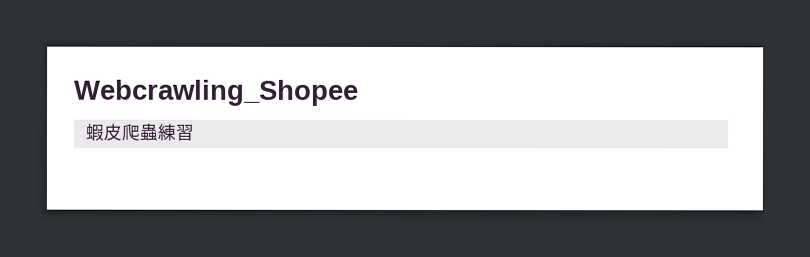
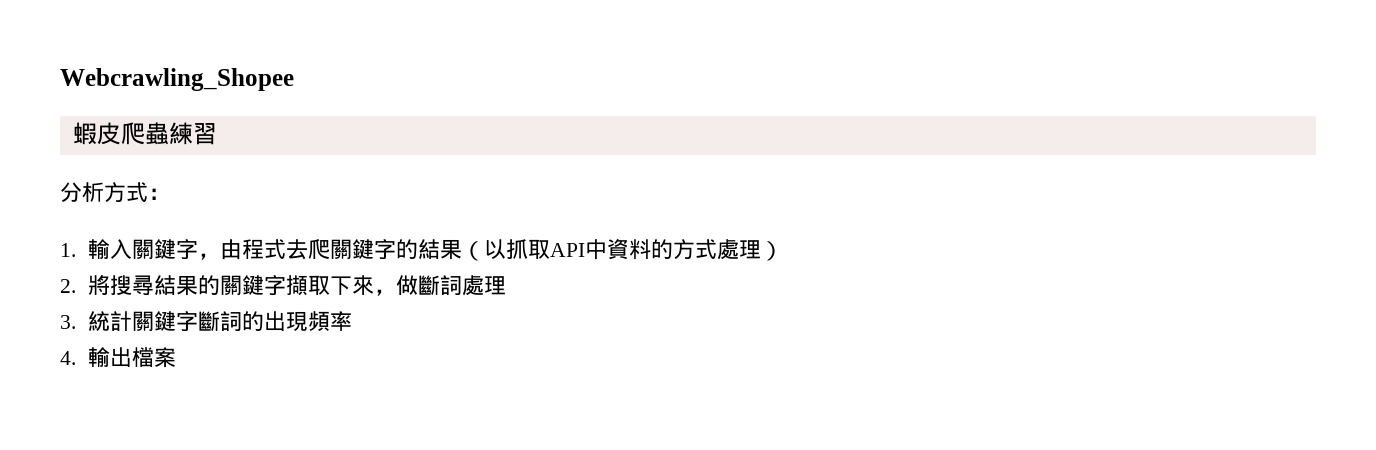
+ 分析方式：
+ 1.輸入關鍵字，由程式去爬關鍵字的結果（以抓取API中資料的方式處理）
+ 2.將搜尋結果的關鍵字擷取下來，做斷詞處理
+ 3.統計關鍵字斷詞的出現頻率
+ 4.輸出檔案

